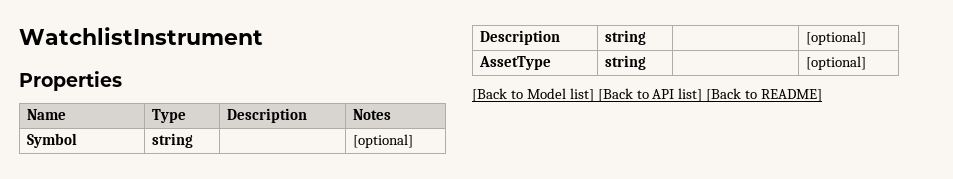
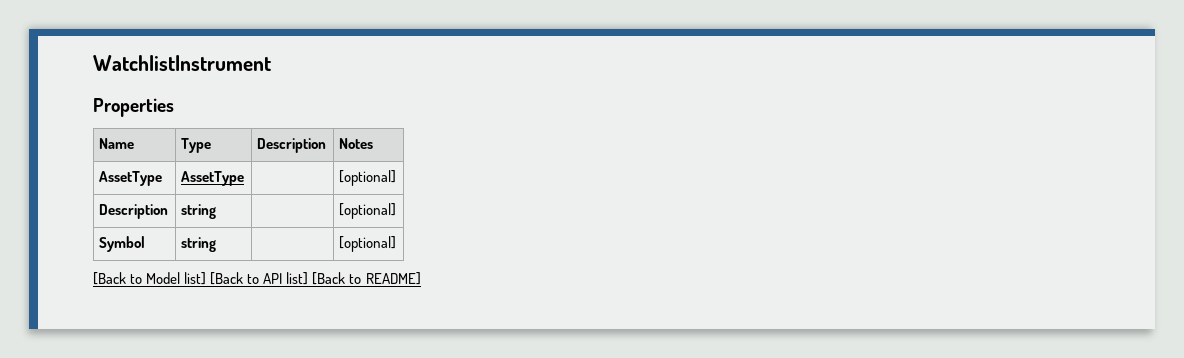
- Symbol | string | | [optional]
+ AssetType | AssetType | | [optional]
- AssetType | string | | [optional]
+ Symbol | string | | [optional]

